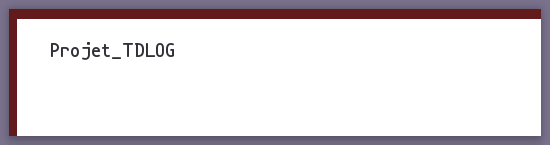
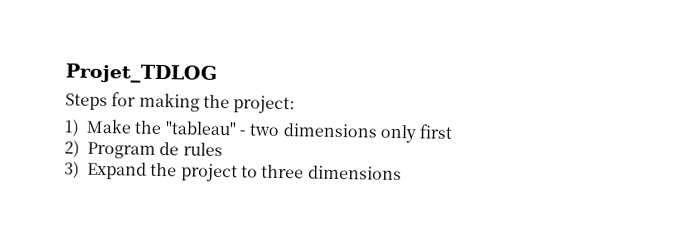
+ Steps for making the project:
+ 1) Make the "tableau" - two dimensions only first
+ 2) Program de rules
+ 3) Expand the project to three dimensions

